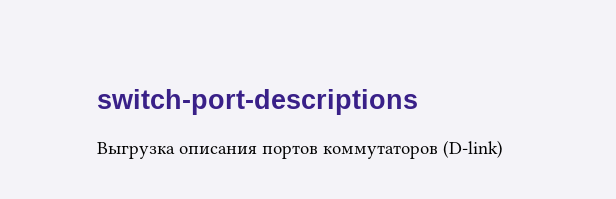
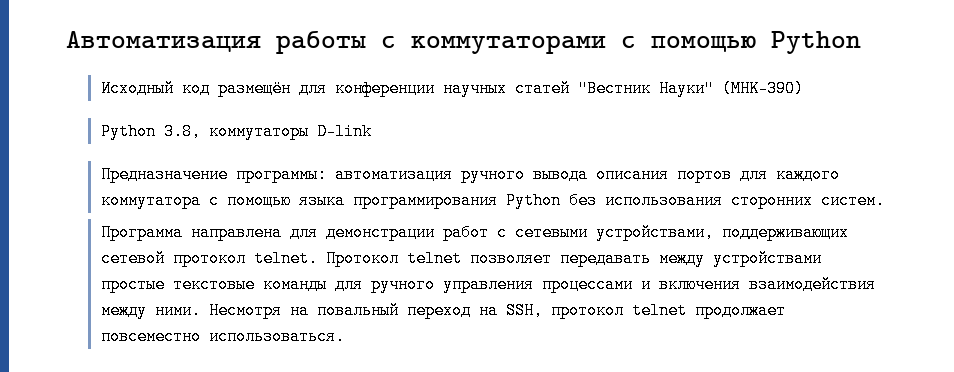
- switch-port-descriptions
- Выгрузка описания портов коммутаторов (D-link)
+ Автоматизация работы с коммутаторами с помощью Python
+ Исходный код размещён для конференции научных статей "Вестник Науки" (МНК-390)
+ Python 3.8, коммутаторы D-link
+ Предназначение программы: автоматизация ручного вывода описания портов для каждого коммутатора с помощью языка программирования Python без использования сторонних систем.
+ Программа направлена для демонстрации работ с сетевыми устройствами, поддерживающих сетевой протокол telnet. Протокол telnet позволяет передавать между устройствами простые текстовые команды для ручного управления процессами и включения взаимодействия между ними. Несмотря на повальный переход на SSH, протокол telnet продолжает повсеместно использоваться.

